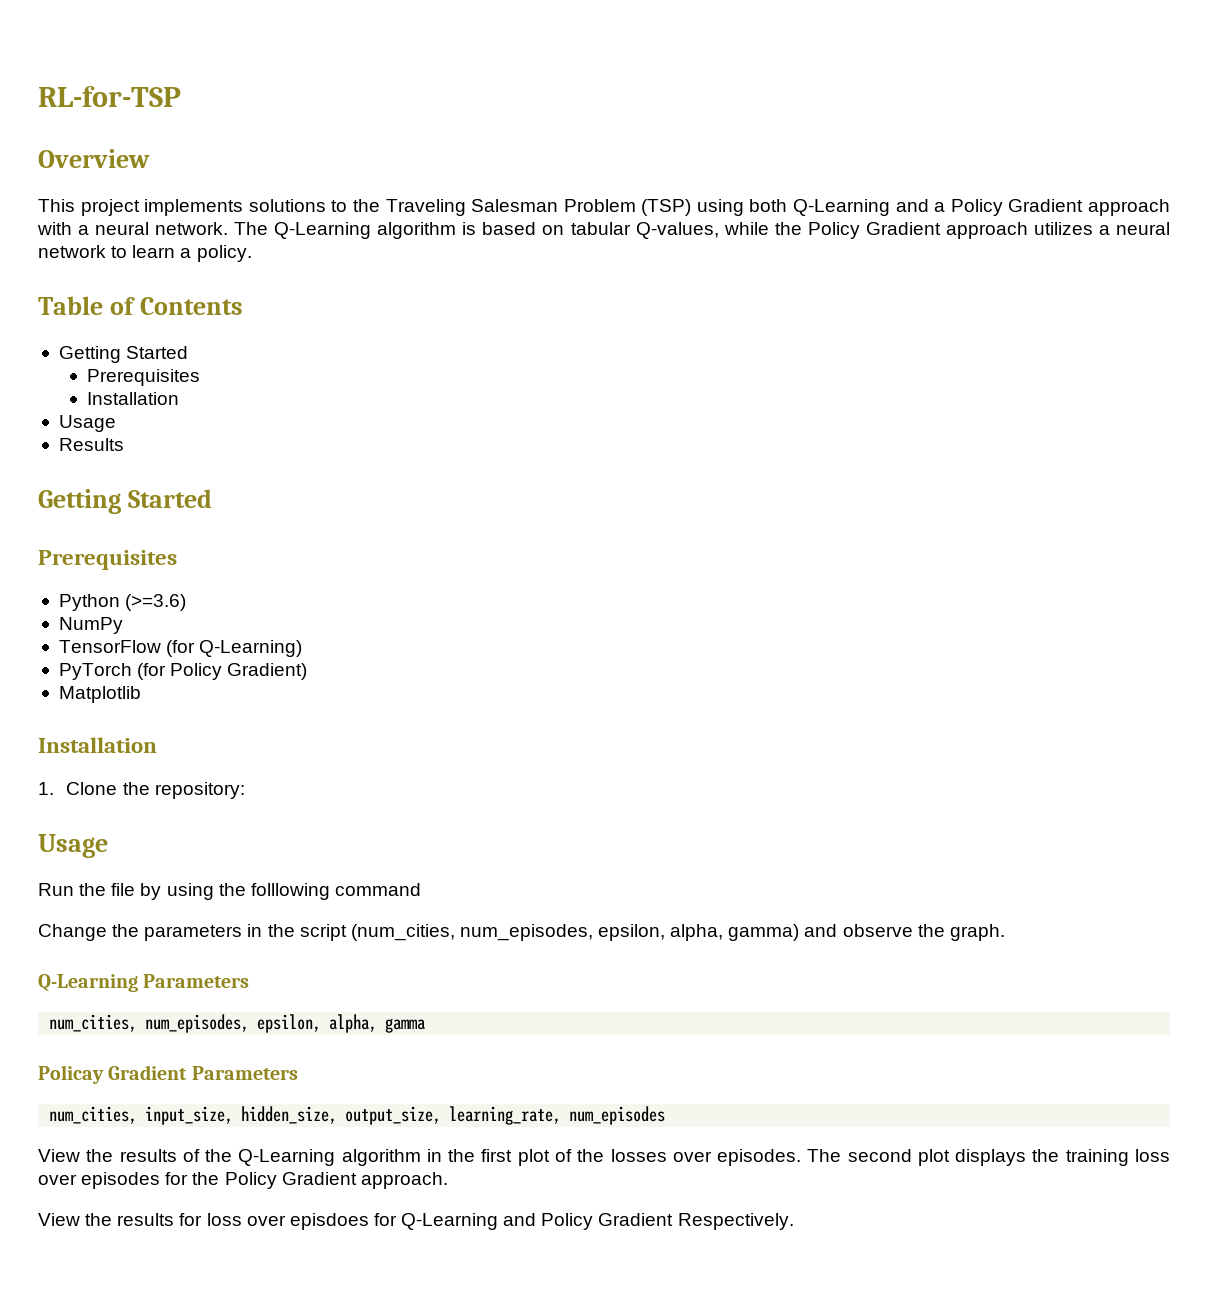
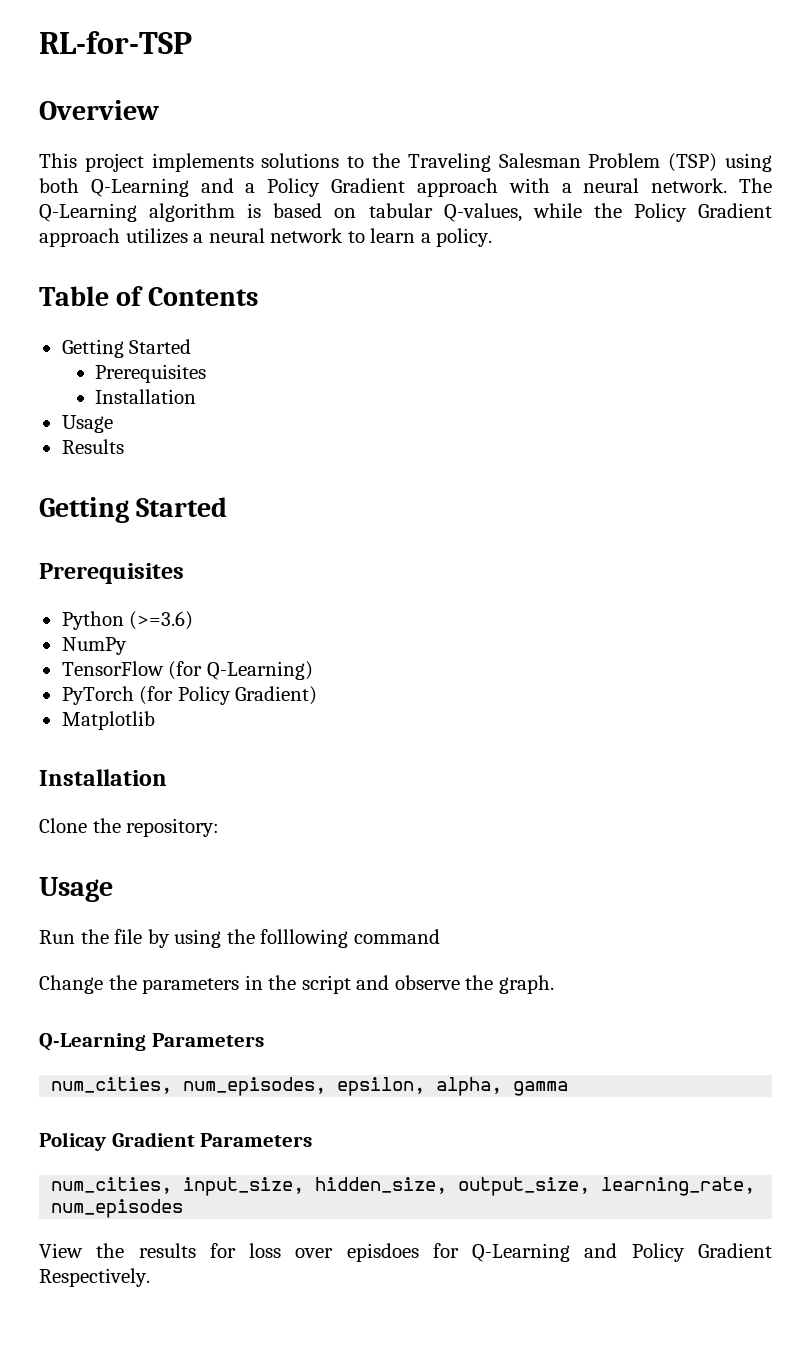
- 1. Clone the repository:
+ Clone the repository:
- Change the parameters in the script (num_cities, num_episodes, epsilon, alpha, gamma) and observe the graph.
+ Change the parameters in the script and observe the graph.
- View the results of the Q-Learning algorithm in the first plot of the losses over episodes. The second plot displays the training loss over episodes for the Policy Gradient approach.

